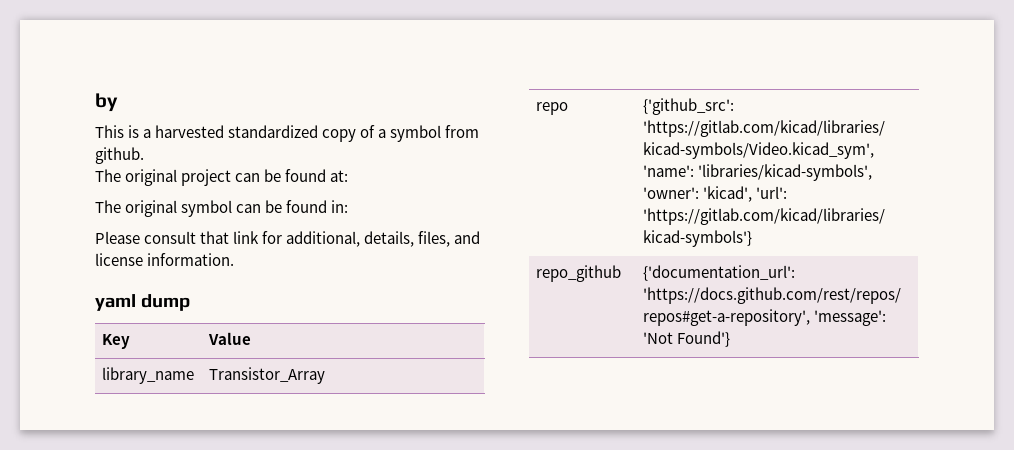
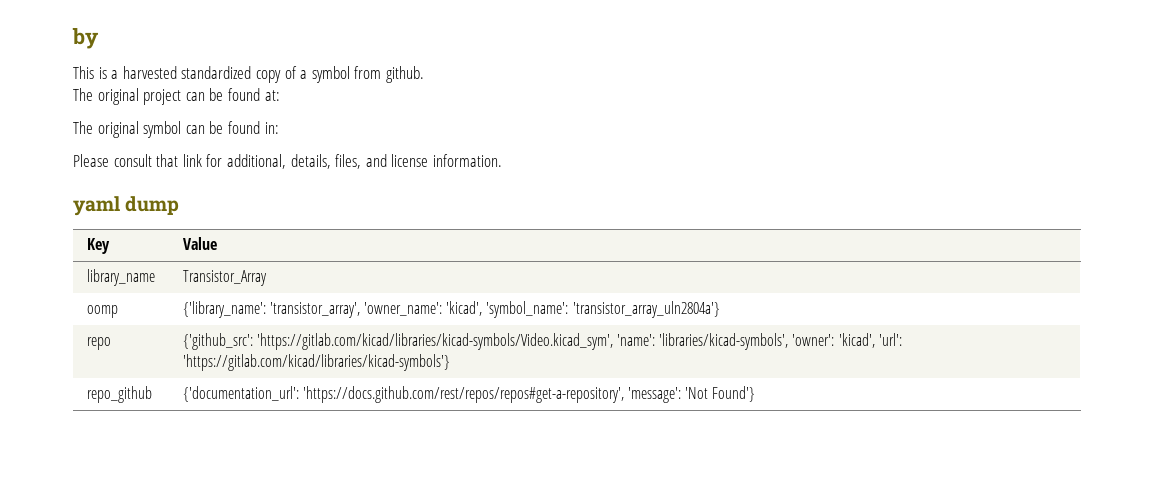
+ oomp | {'library_name': 'transistor_array', 'owner_name': 'kicad', 'symbol_name': 'transistor_array_uln2804a'}

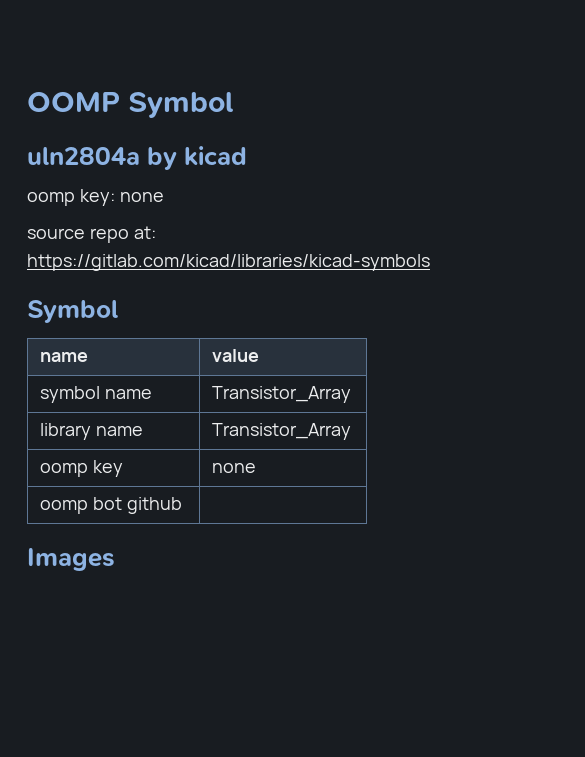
- by
- This is a harvested standardized copy of a symbol from github.
- The original project can be found at:
- The original symbol can be found in:
- Please consult that link for additional, details, files, and license information.
- yaml dump
- Key | Value
- library_name | Transistor_Array
- oomp | {'library_name': 'transistor_array', 'owner_name': 'kicad', 'symbol_name': 'transistor_array_uln2804a'}
- repo | {'github_src': 'https://gitlab.com/kicad/libraries/kicad-symbols/Video.kicad_sym', 'name': 'libraries/kicad-symbols', 'owner': 'kicad', 'url': 'https://gitlab.com/kicad/libraries/kicad-symbols'}
- repo_github | {'documentation_url': 'https://docs.github.com/rest/repos/repos#get-a-repository', 'message': 'Not Found'}
+ OOMP Symbol
+ uln2804a by kicad
+ oomp key: none
+ source repo at: https://gitlab.com/kicad/libraries/kicad-symbols
+ Symbol
+ name | value
+ symbol name | Transistor_Array
+ library name | Transistor_Array
+ oomp key | none
+ oomp bot github |
+ Images

